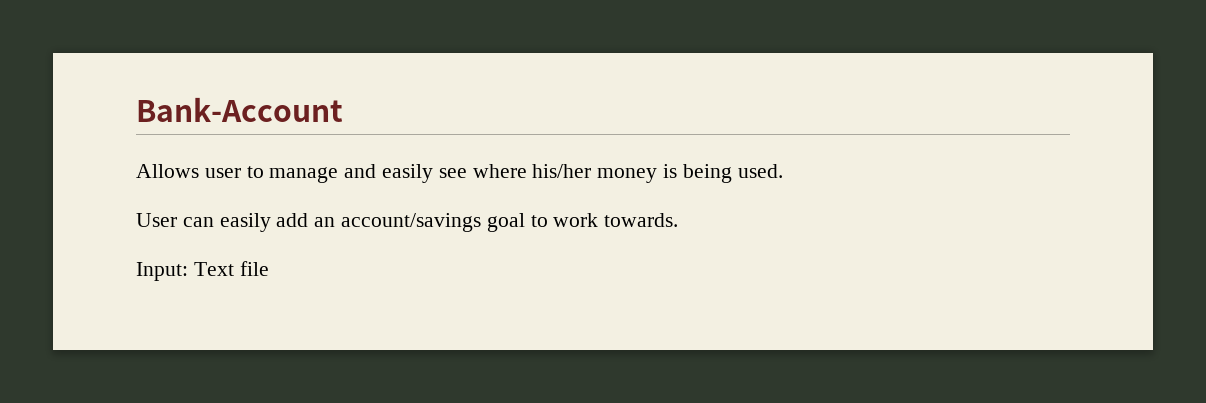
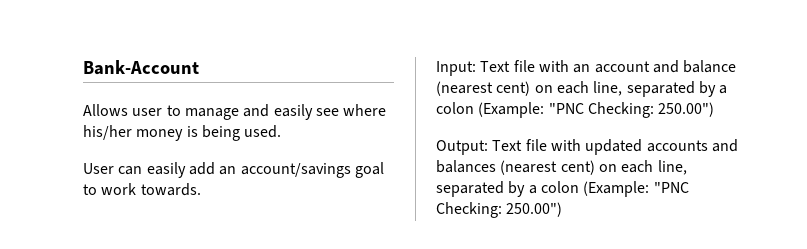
- Input: Text file
+ Input: Text file with an account and balance (nearest cent) on each line, separated by a colon (Example: "PNC Checking: 250.00")
+ Output: Text file with updated accounts and balances (nearest cent) on each line, separated by a colon (Example: "PNC Checking: 250.00")

